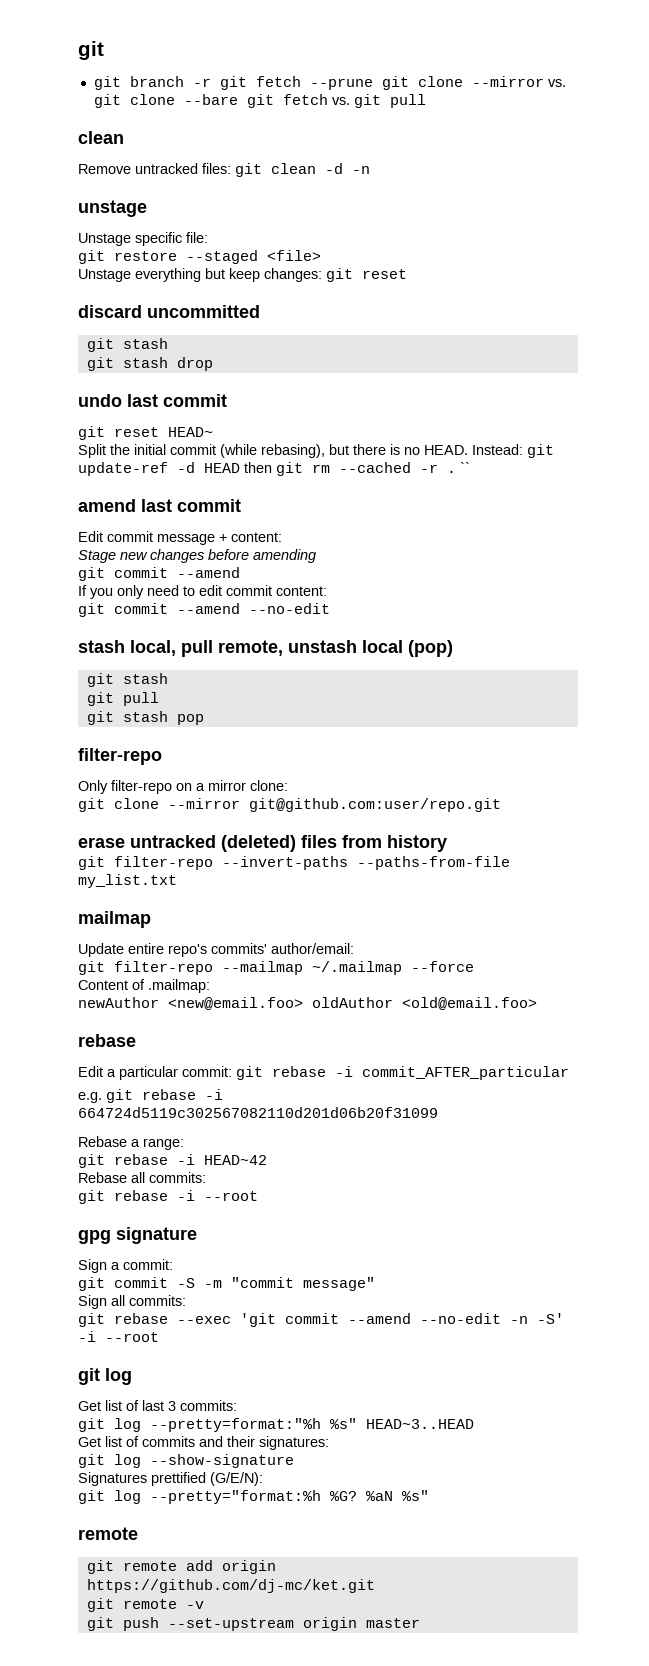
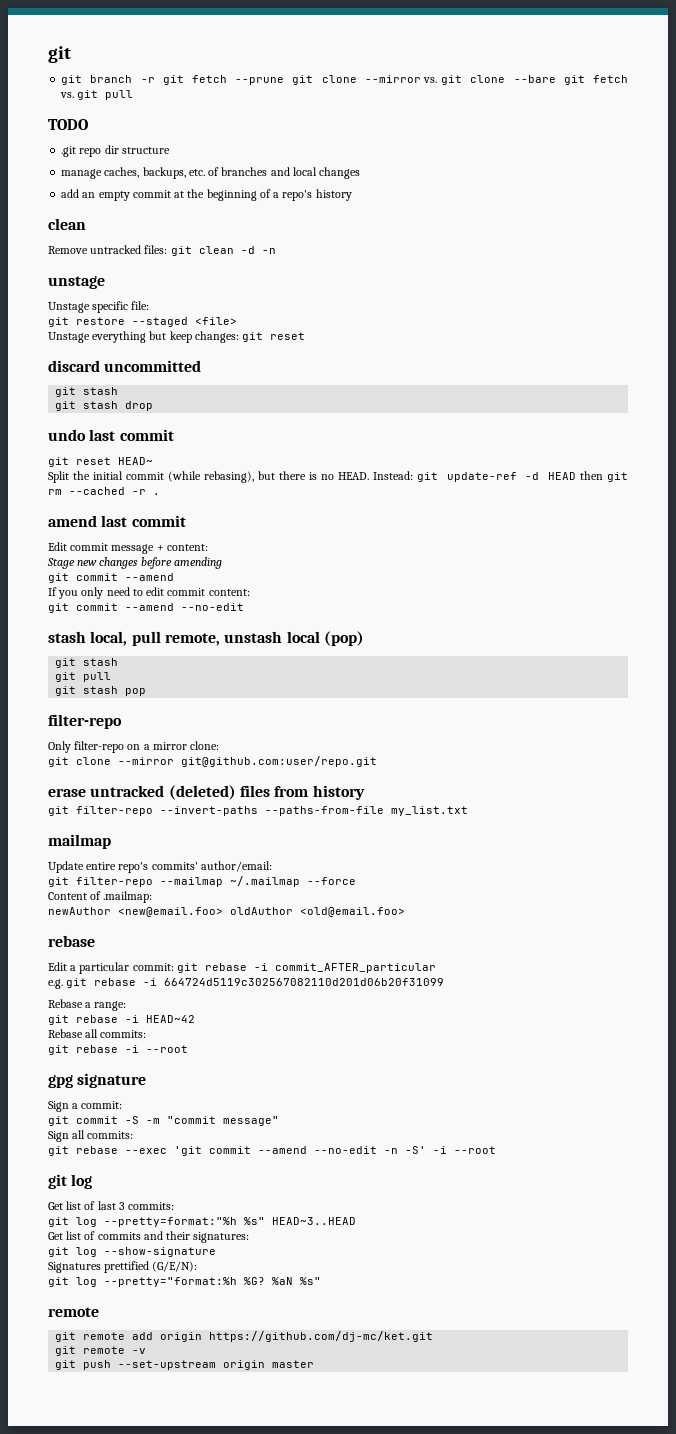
+ TODO
+ .git repo dir structure
+ manage caches, backups, etc. of branches and local changes
+ add an empty commit at the beginning of a repo's history
- ``

